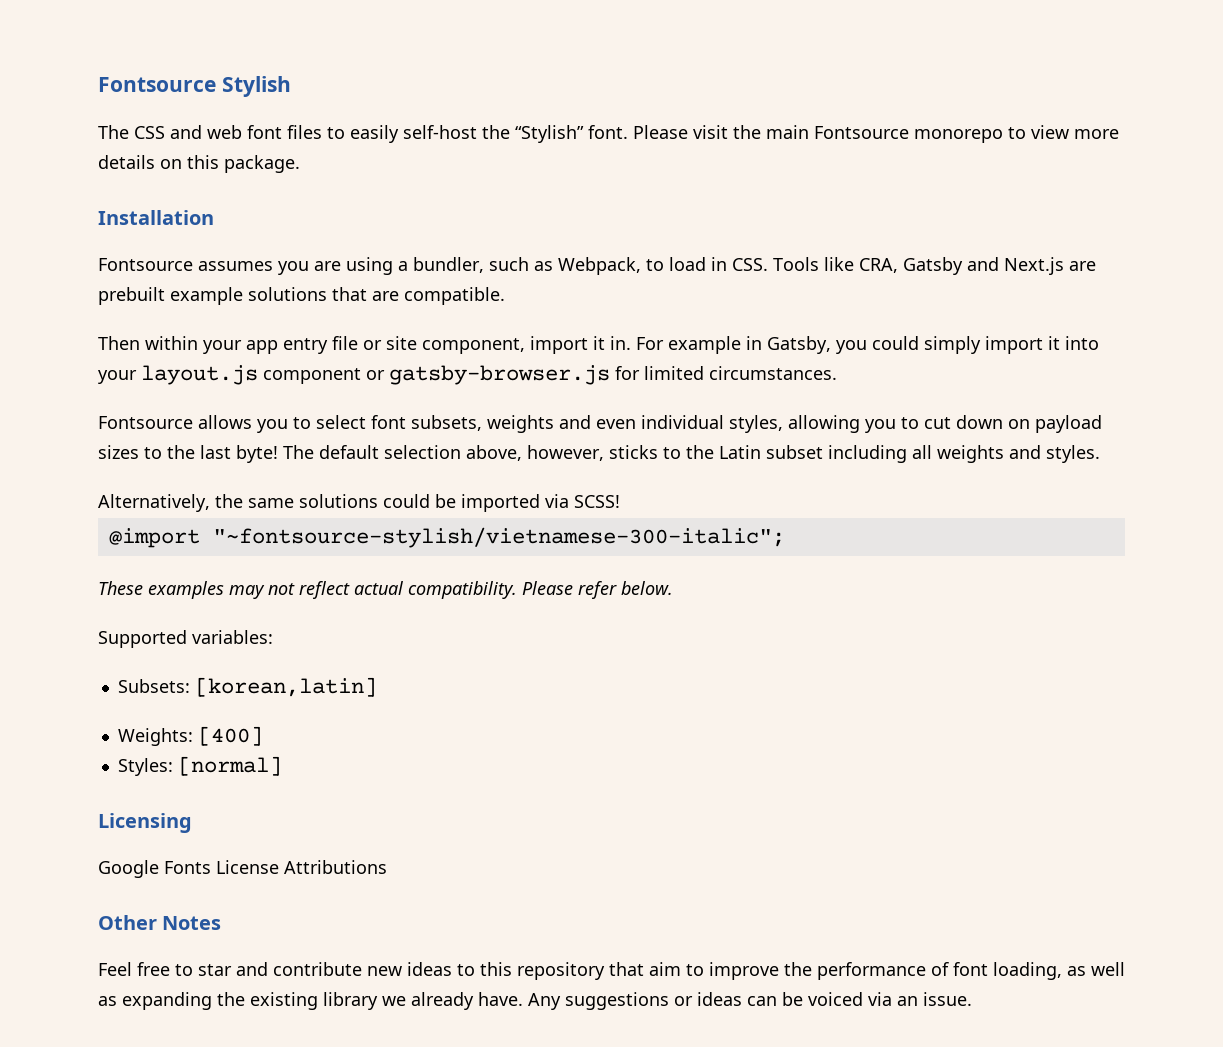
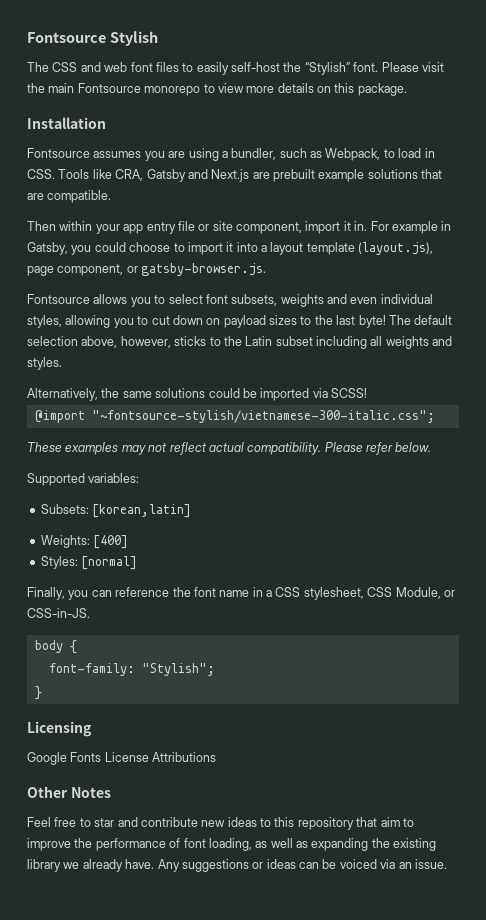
- For example in Gatsby, you could simply import it into your layout.js component or gatsby-browser.js for limited circumstances.
+ For example in Gatsby, you could choose to import it into a layout template (layout.js), page component, or gatsby-browser.js.
- @import "~fontsource-stylish/vietnamese-300-italic";
+ @import "~fontsource-stylish/vietnamese-300-italic.css";
+ Finally, you can reference the font name in a CSS stylesheet, CSS Module, or CSS-in-JS.
+ body {
+ font-family: "Stylish";
+ }

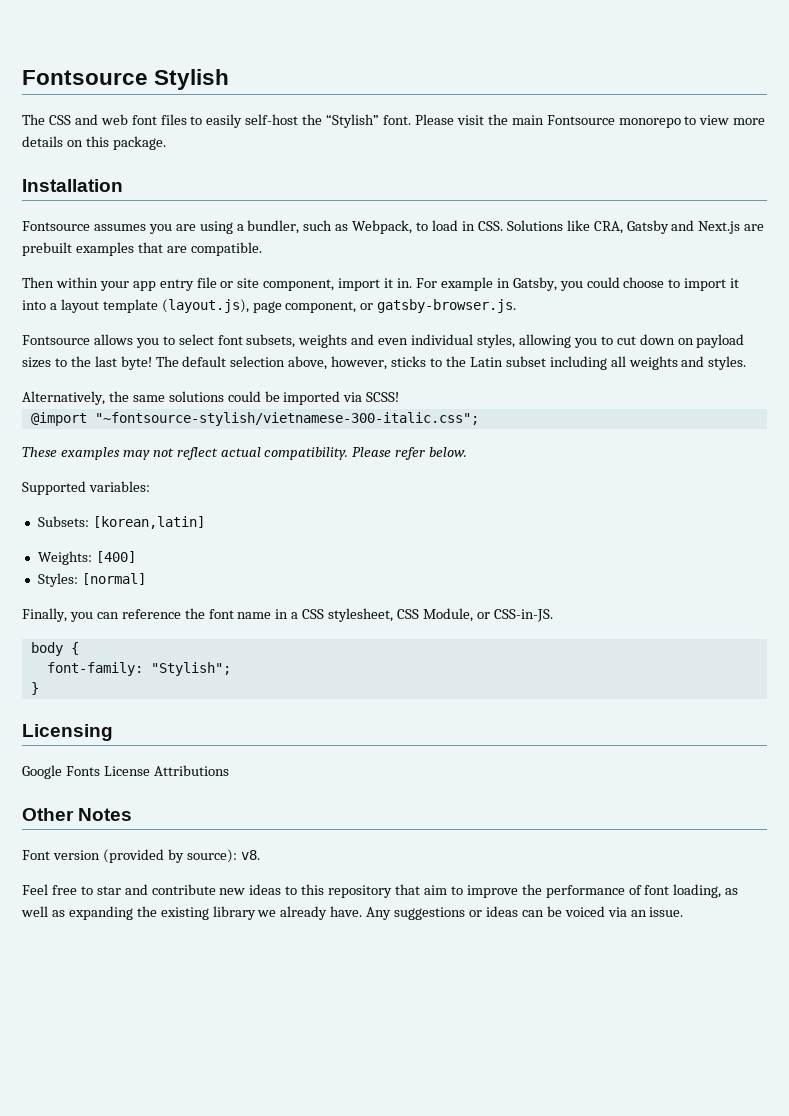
- Fontsource assumes you are using a bundler, such as Webpack, to load in CSS. Tools like CRA, Gatsby and Next.js are prebuilt example solutions that are compatible.
+ Fontsource assumes you are using a bundler, such as Webpack, to load in CSS. Solutions like CRA, Gatsby and Next.js are prebuilt examples that are compatible.
+ Font version (provided by source): v8.

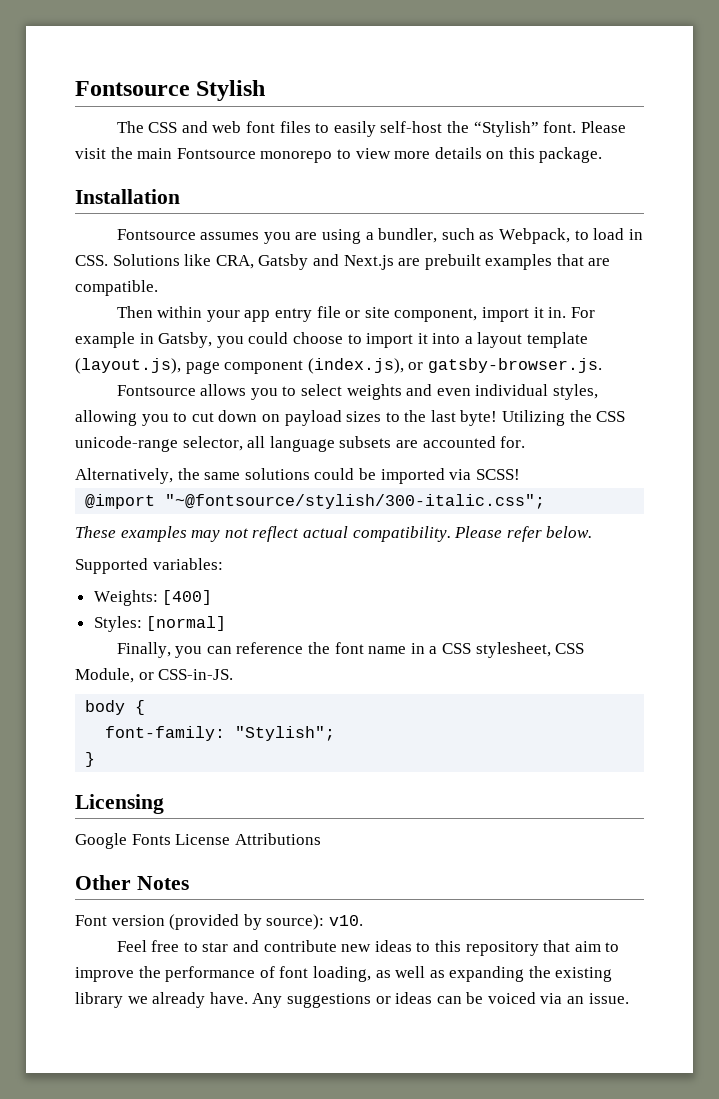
- For example in Gatsby, you could choose to import it into a layout template (layout.js), page component, or gatsby-browser.js.
+ For example in Gatsby, you could choose to import it into a layout template (layout.js), page component (index.js), or gatsby-browser.js.
- Fontsource allows you to select font subsets, weights and even individual styles, allowing you to cut down on payload sizes to the last byte!
+ Fontsource allows you to select weights and even individual styles, allowing you to cut down on payload sizes to the last byte!
- The default selection above, however, sticks to the Latin subset including all weights and styles.
+ Utilizing the CSS unicode-range selector, all language subsets are accounted for.
- @import "~fontsource-stylish/vietnamese-300-italic.css";
+ @import "~@fontsource/stylish/300-italic.css";
- Subsets: [korean,latin]
- Font version (provided by source): v8.
+ Font version (provided by source): v10.

